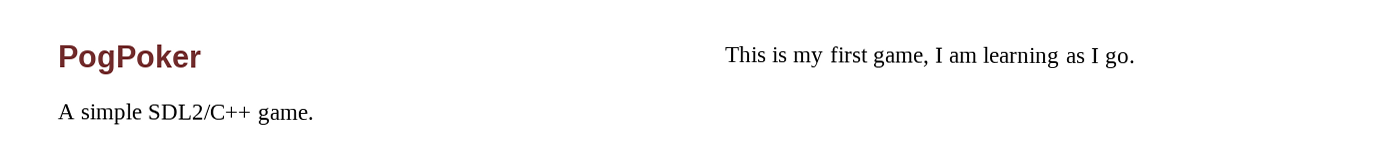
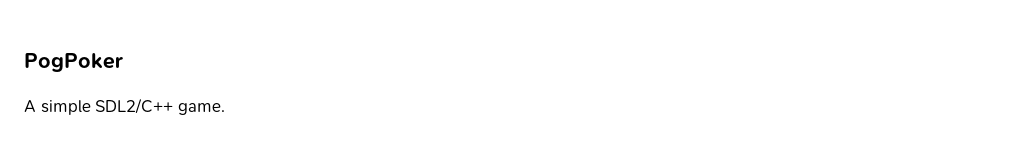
- This is my first game, I am learning as I go.

